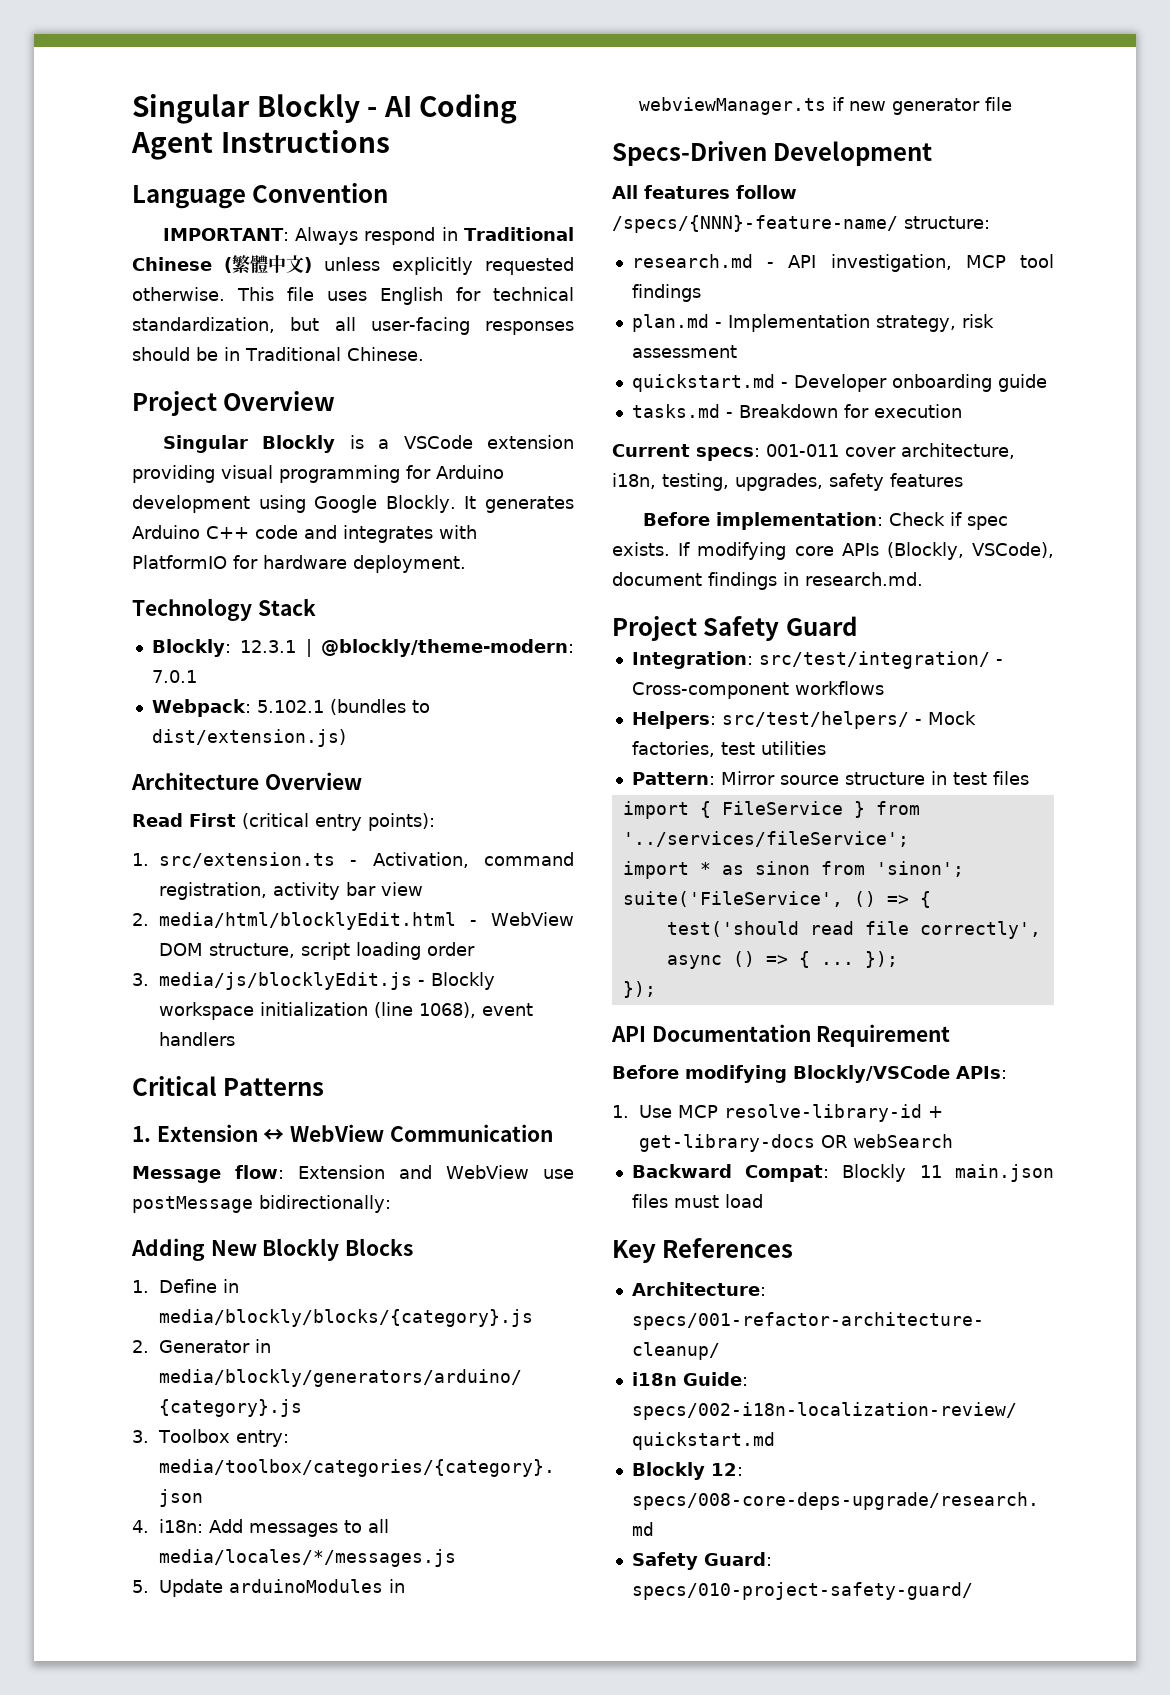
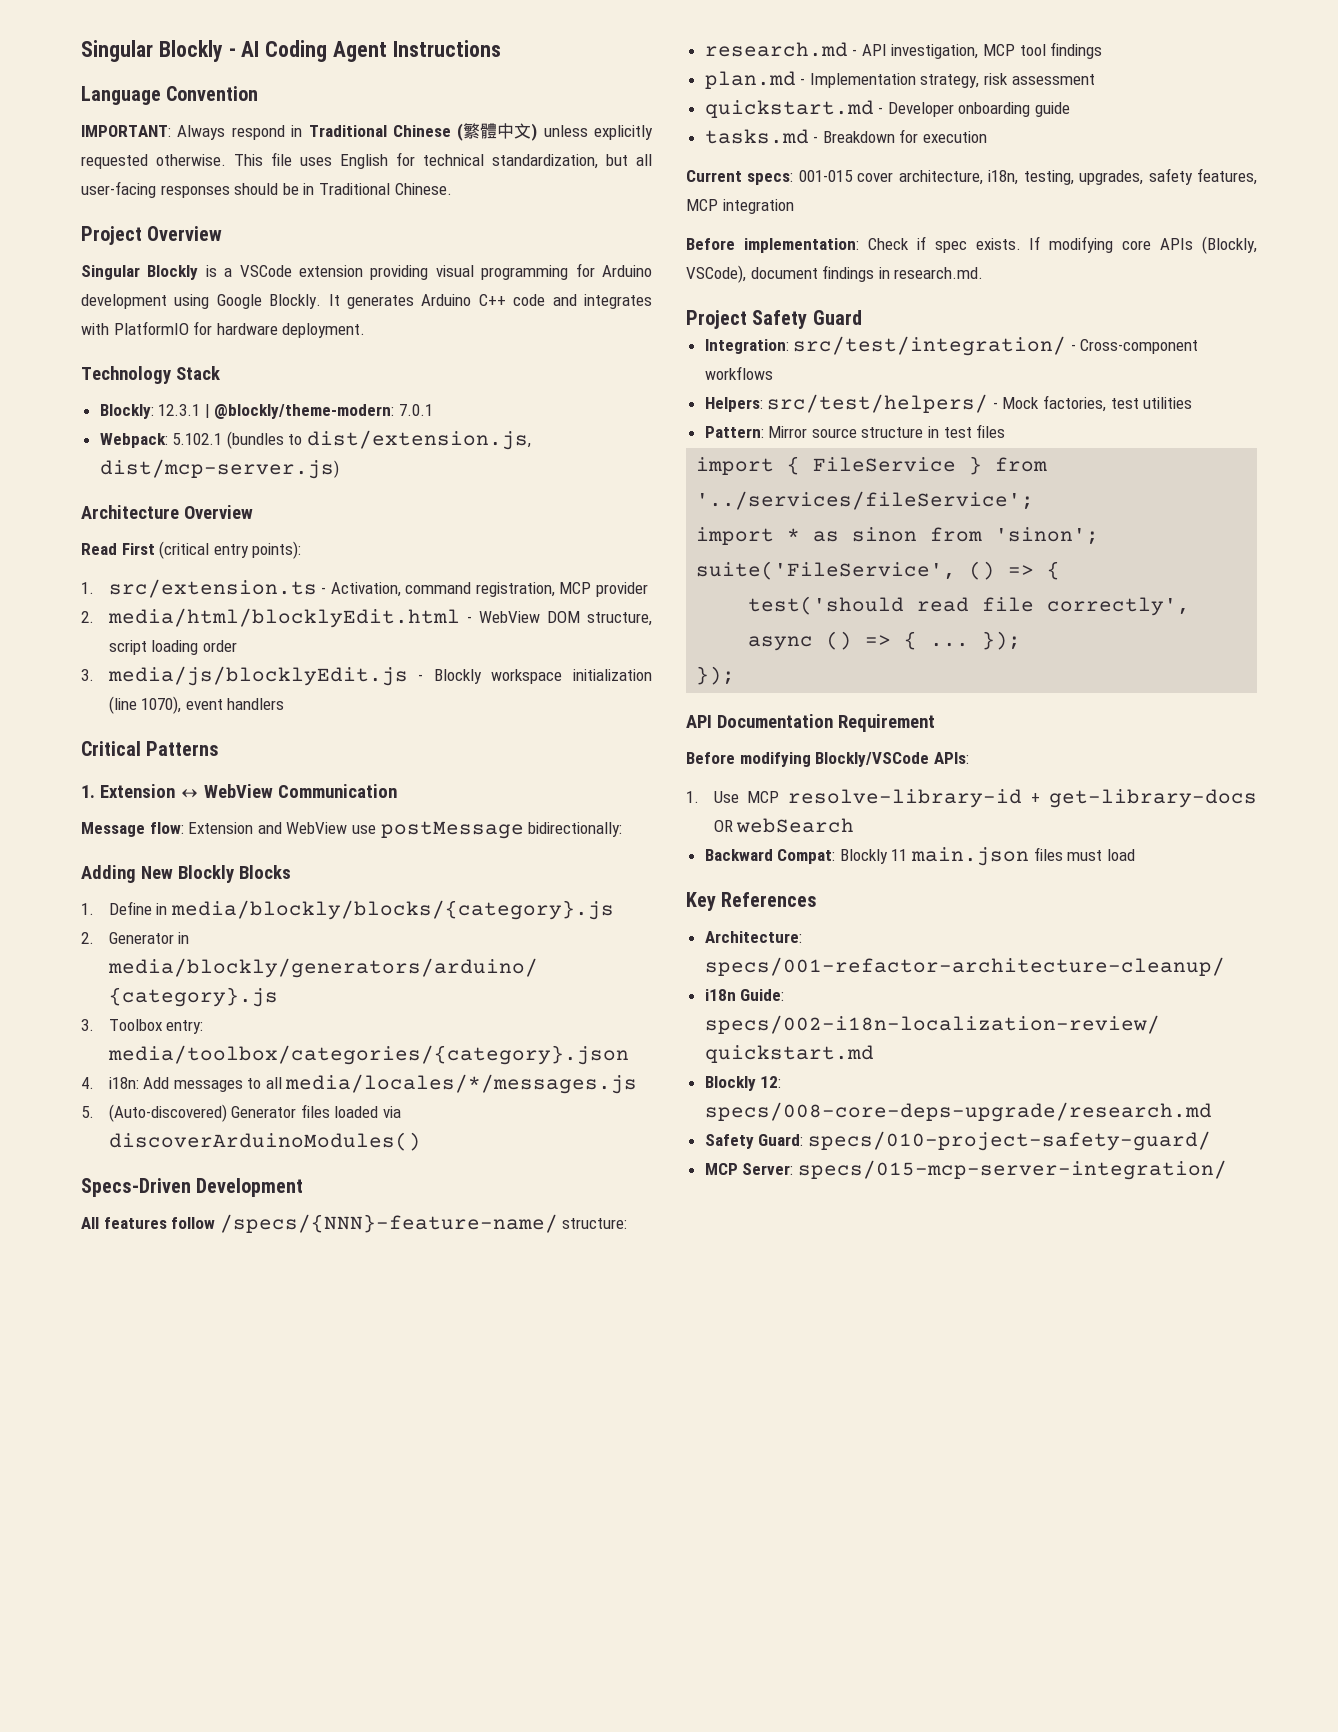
- Webpack: 5.102.1 (bundles to dist/extension.js)
+ Webpack: 5.102.1 (bundles to dist/extension.js, dist/mcp-server.js)
- 1. src/extension.ts - Activation, command registration, activity bar view
+ 1. src/extension.ts - Activation, command registration, MCP provider
- 3. media/js/blocklyEdit.js - Blockly workspace initialization (line 1068), event handlers
+ 3. media/js/blocklyEdit.js - Blockly workspace initialization (line 1070), event handlers
- 5. Update arduinoModules in webviewManager.ts if new generator file
+ 5. (Auto-discovered) Generator files loaded via discoverArduinoModules()
- Current specs: 001-011 cover architecture, i18n, testing, upgrades, safety features
+ Current specs: 001-015 cover architecture, i18n, testing, upgrades, safety features, MCP integration
+ MCP Server: specs/015-mcp-server-integration/

